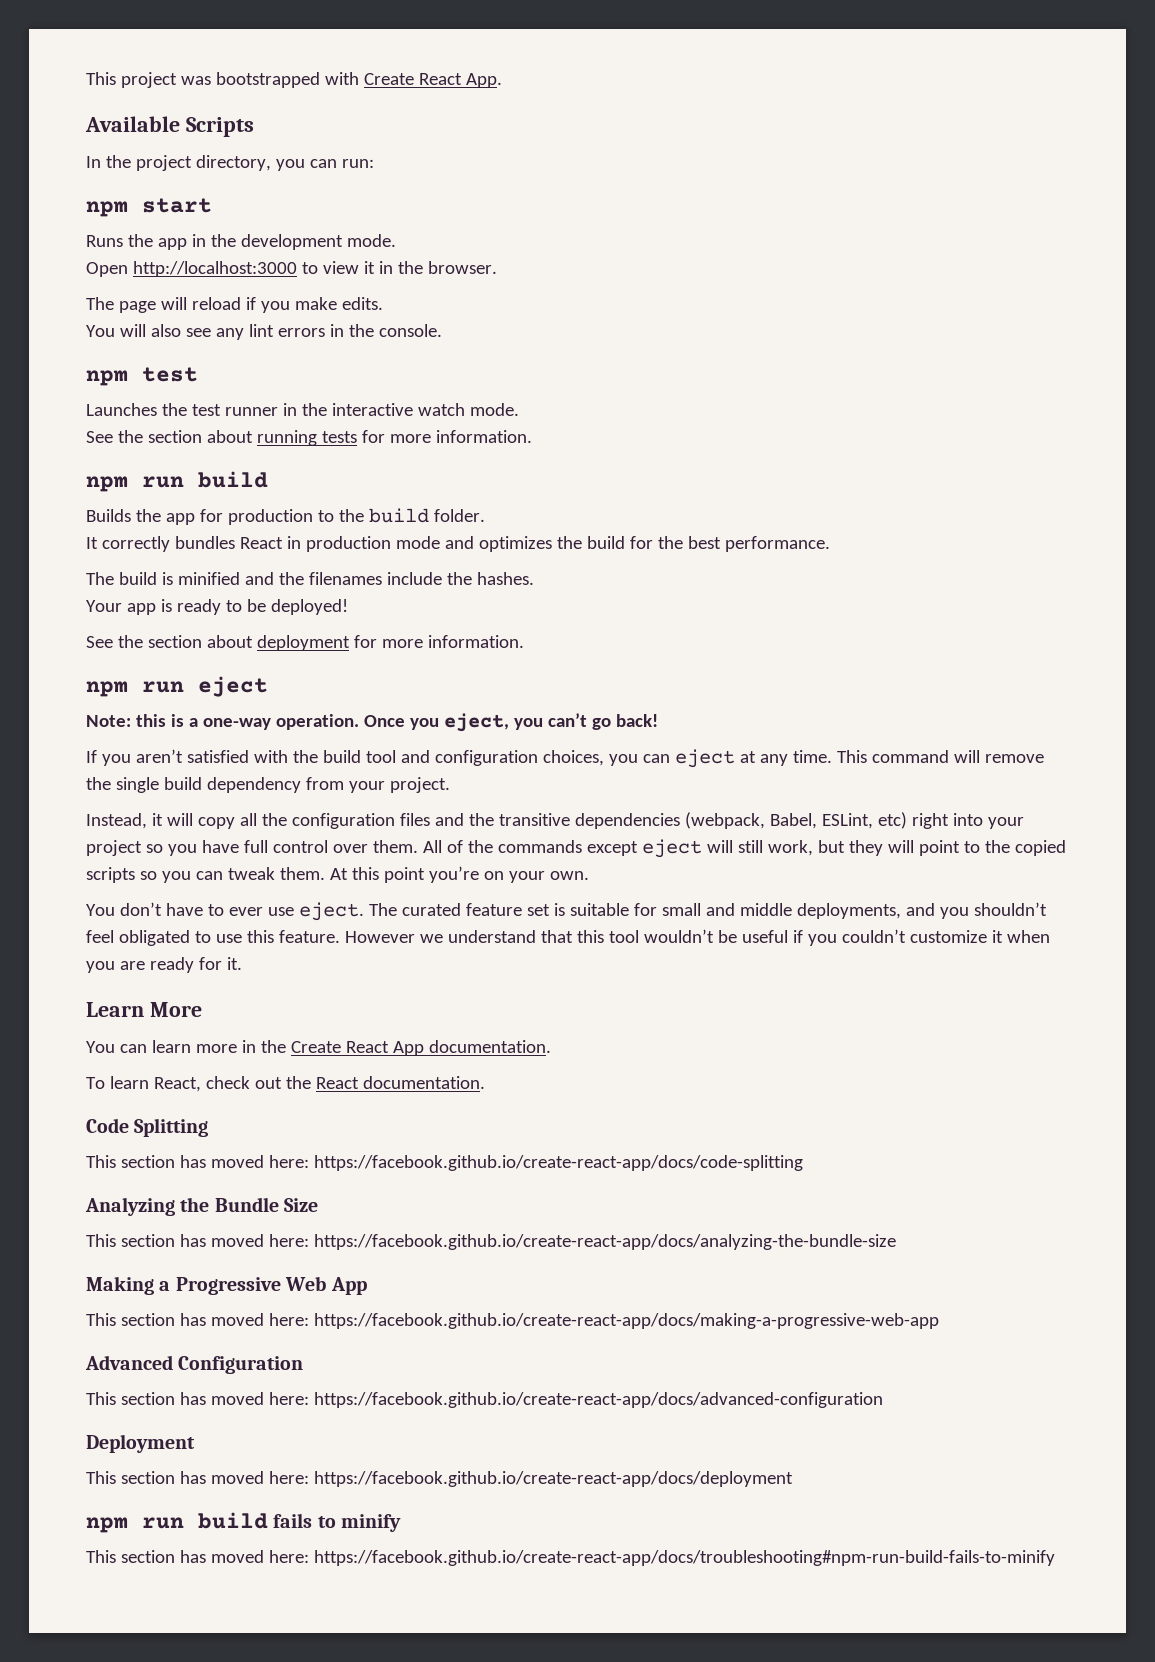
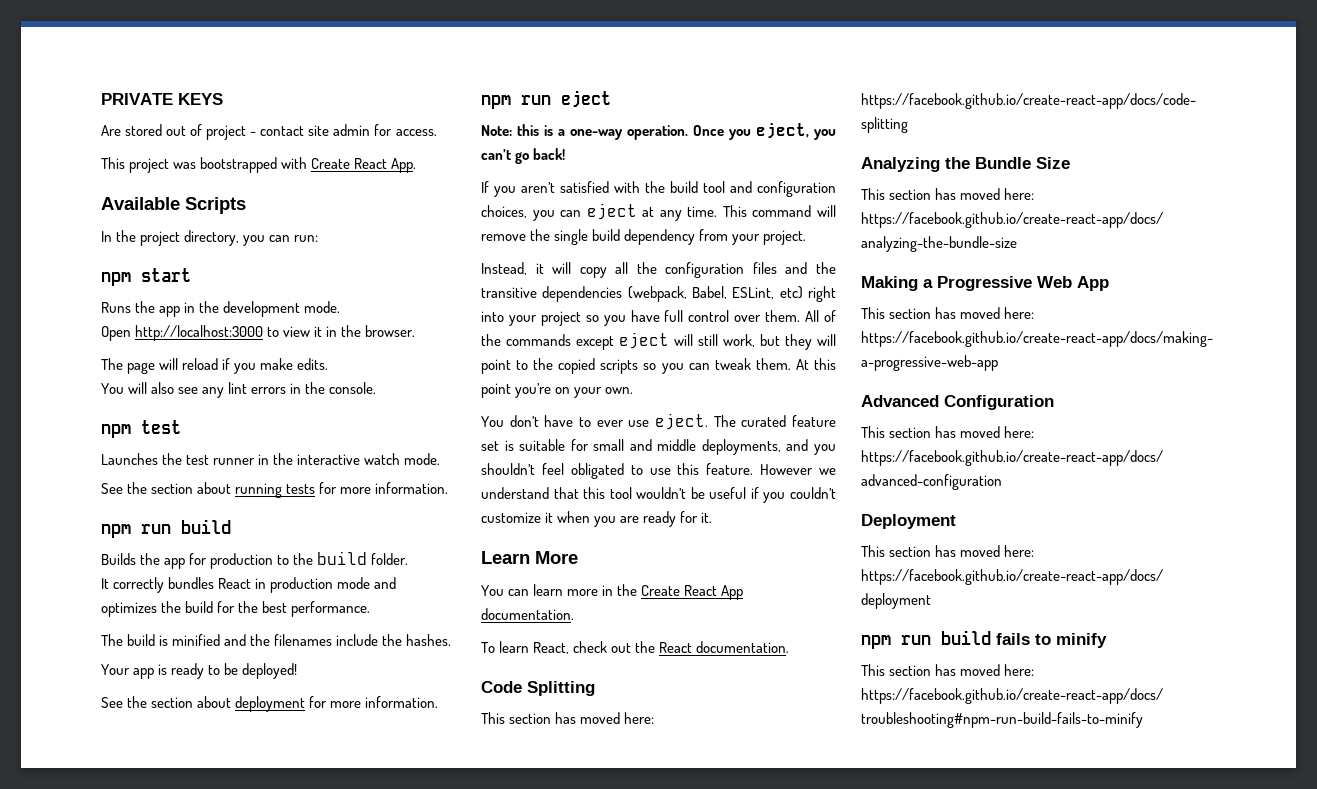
+ PRIVATE KEYS
+ Are stored out of project - contact site admin for access.

